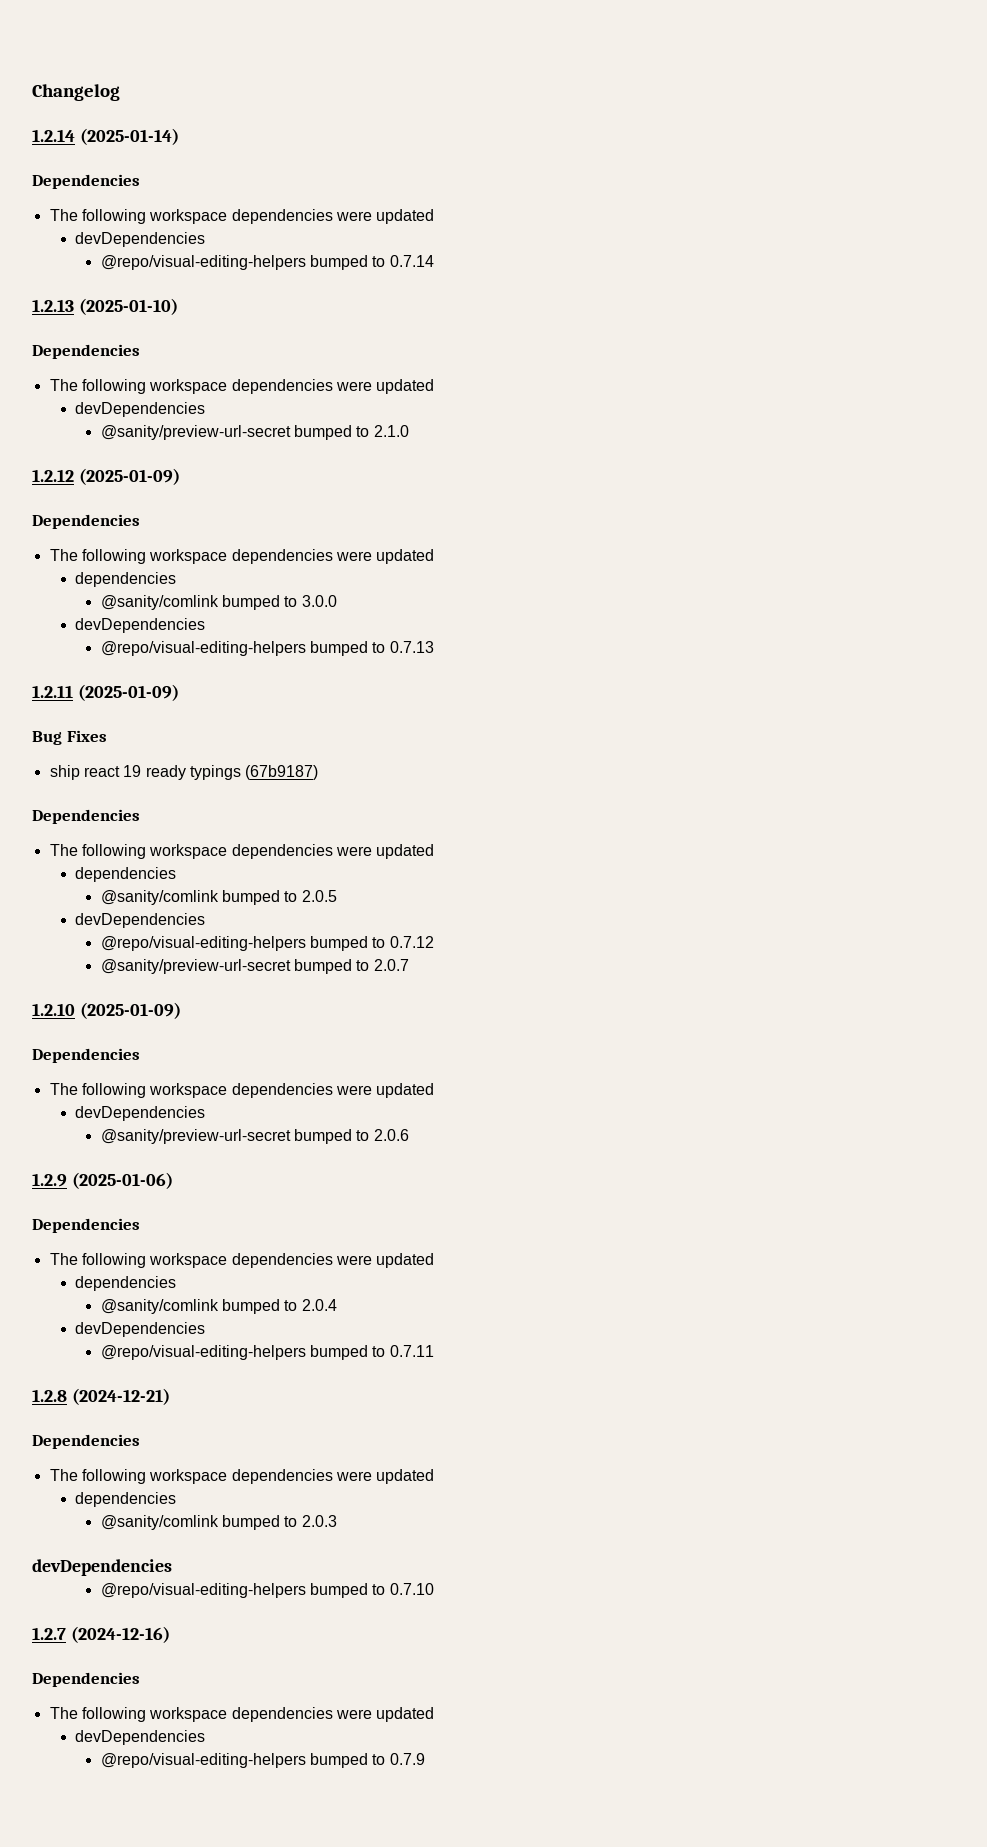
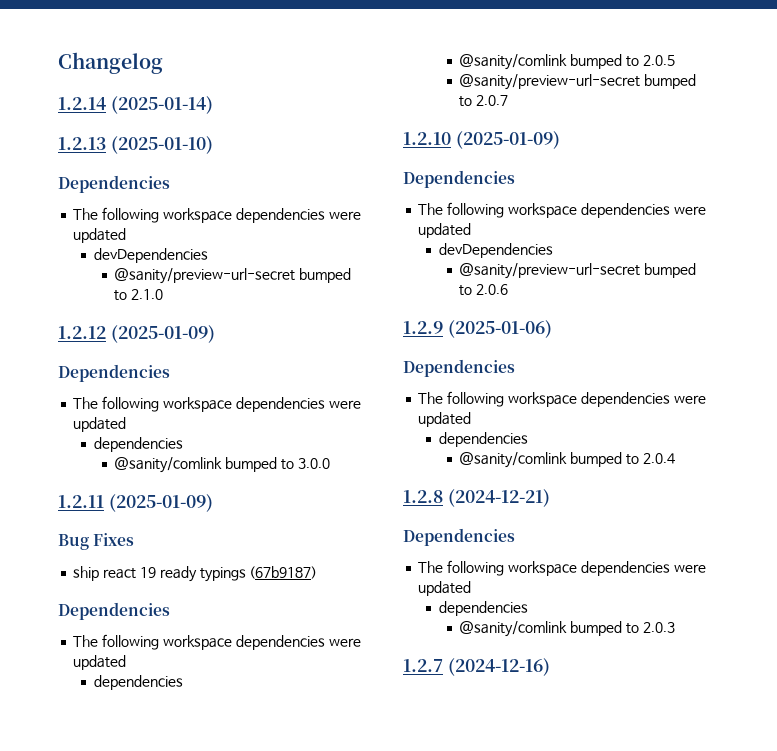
  1.2.14 (2025-01-14)
- Dependencies
- The following workspace dependencies were updated
- devDependencies
- @repo/visual-editing-helpers bumped to 0.7.14
  @sanity/comlink bumped to 3.0.0
- devDependencies
- @repo/visual-editing-helpers bumped to 0.7.13
  @sanity/comlink bumped to 2.0.5
- devDependencies
- @repo/visual-editing-helpers bumped to 0.7.12
  @sanity/comlink bumped to 2.0.4
- devDependencies
- @repo/visual-editing-helpers bumped to 0.7.11
  @sanity/comlink bumped to 2.0.3
- devDependencies
- @repo/visual-editing-helpers bumped to 0.7.10
  1.2.7 (2024-12-16)
- Dependencies
- The following workspace dependencies were updated
- devDependencies
- @repo/visual-editing-helpers bumped to 0.7.9

